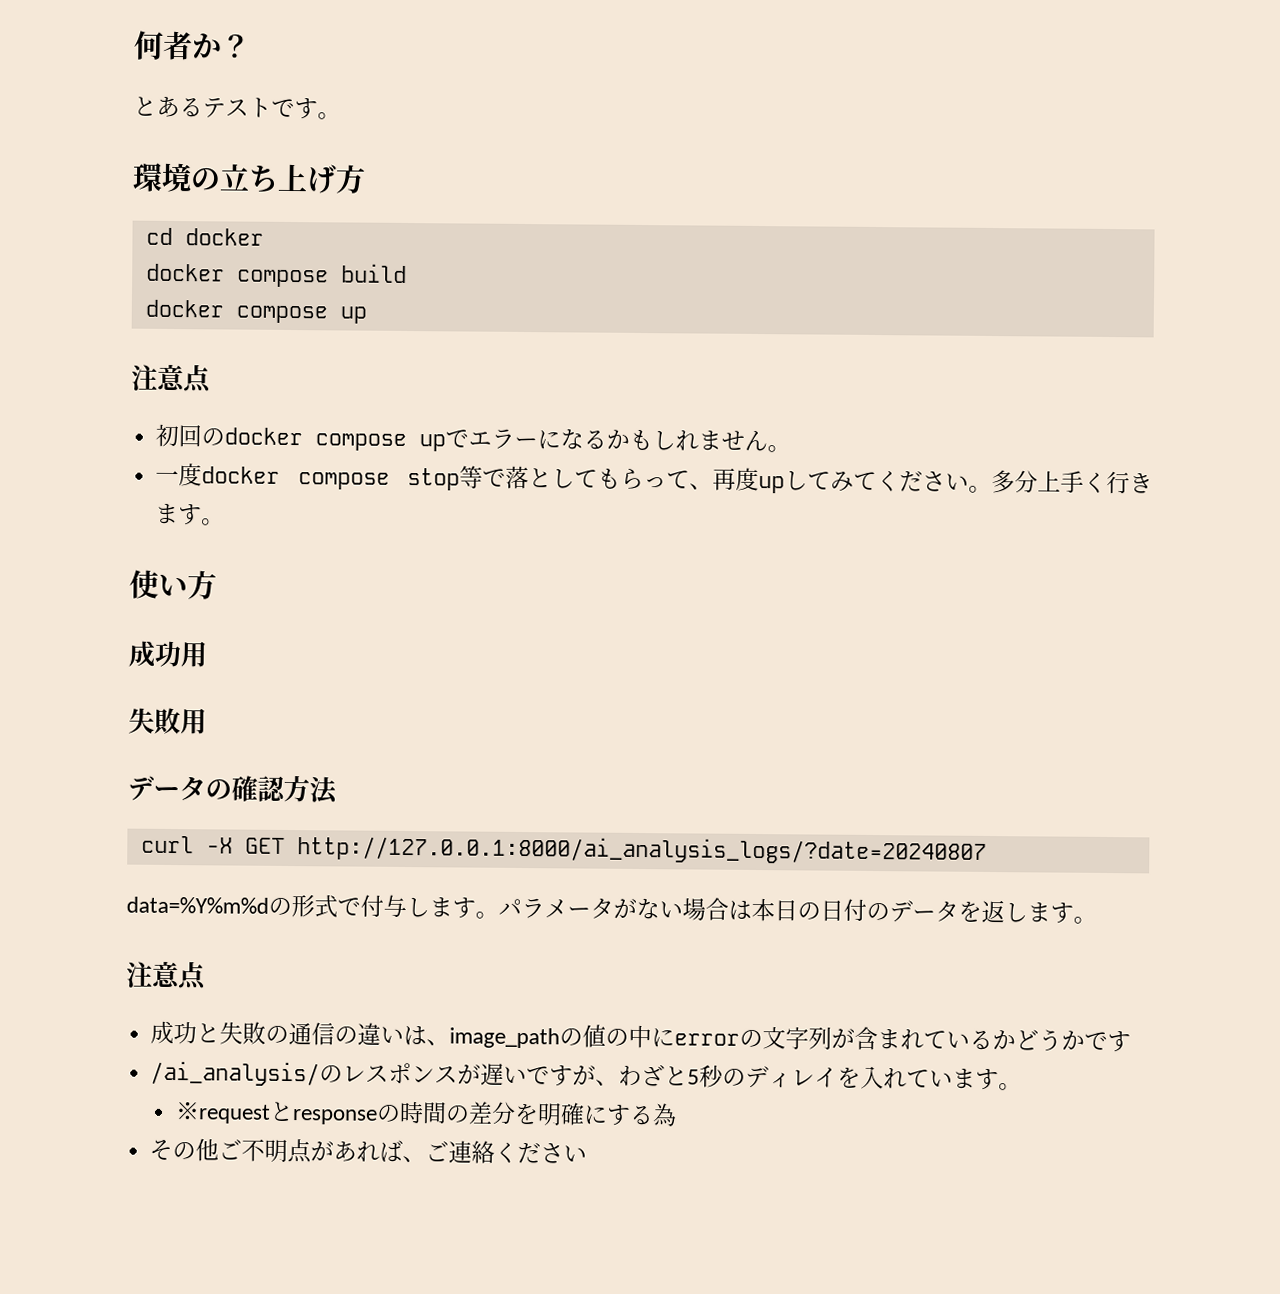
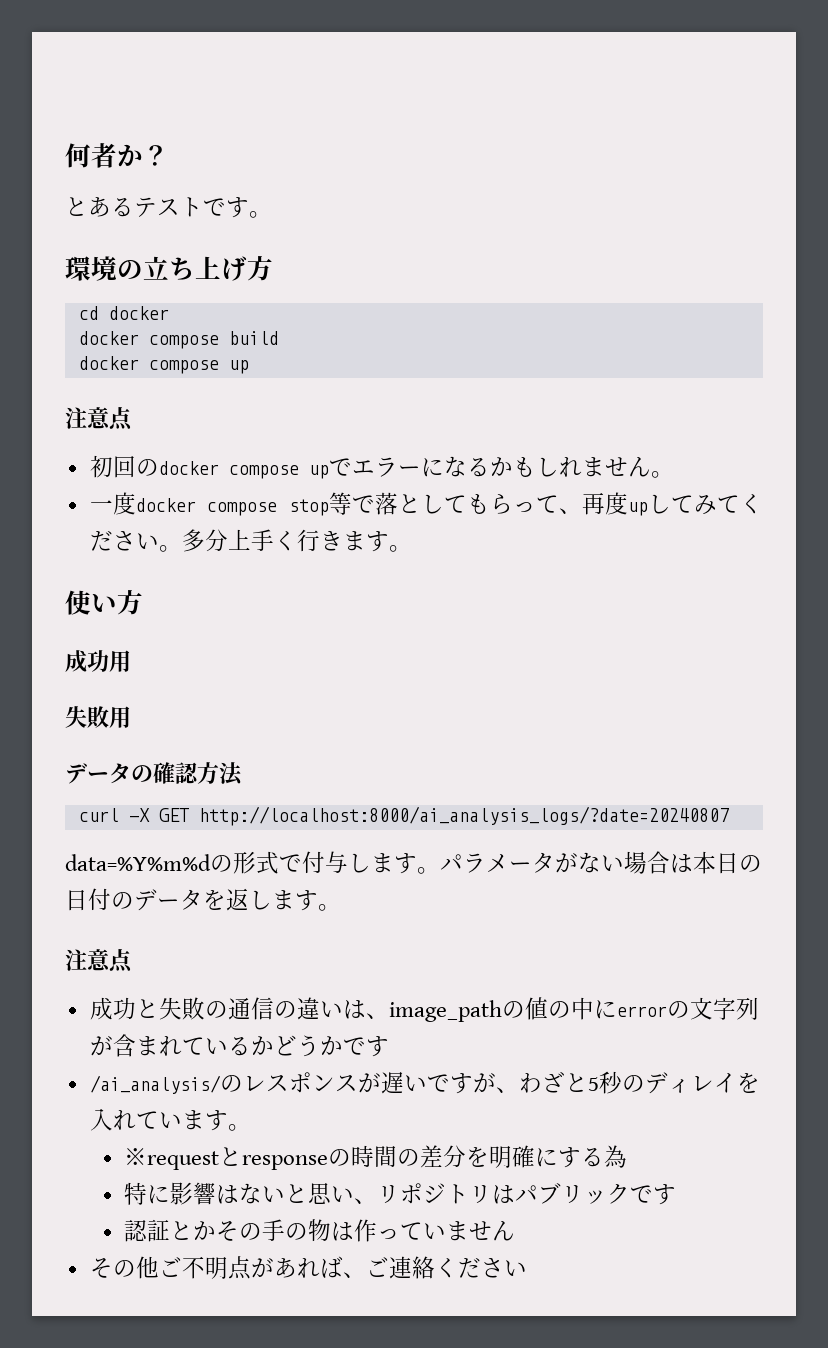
- curl -X GET http://127.0.0.1:8000/ai_analysis_logs/?date=20240807
+ curl -X GET http://localhost:8000/ai_analysis_logs/?date=20240807
+ 特に影響はないと思い、リポジトリはパブリックです
+ 認証とかその手の物は作っていません

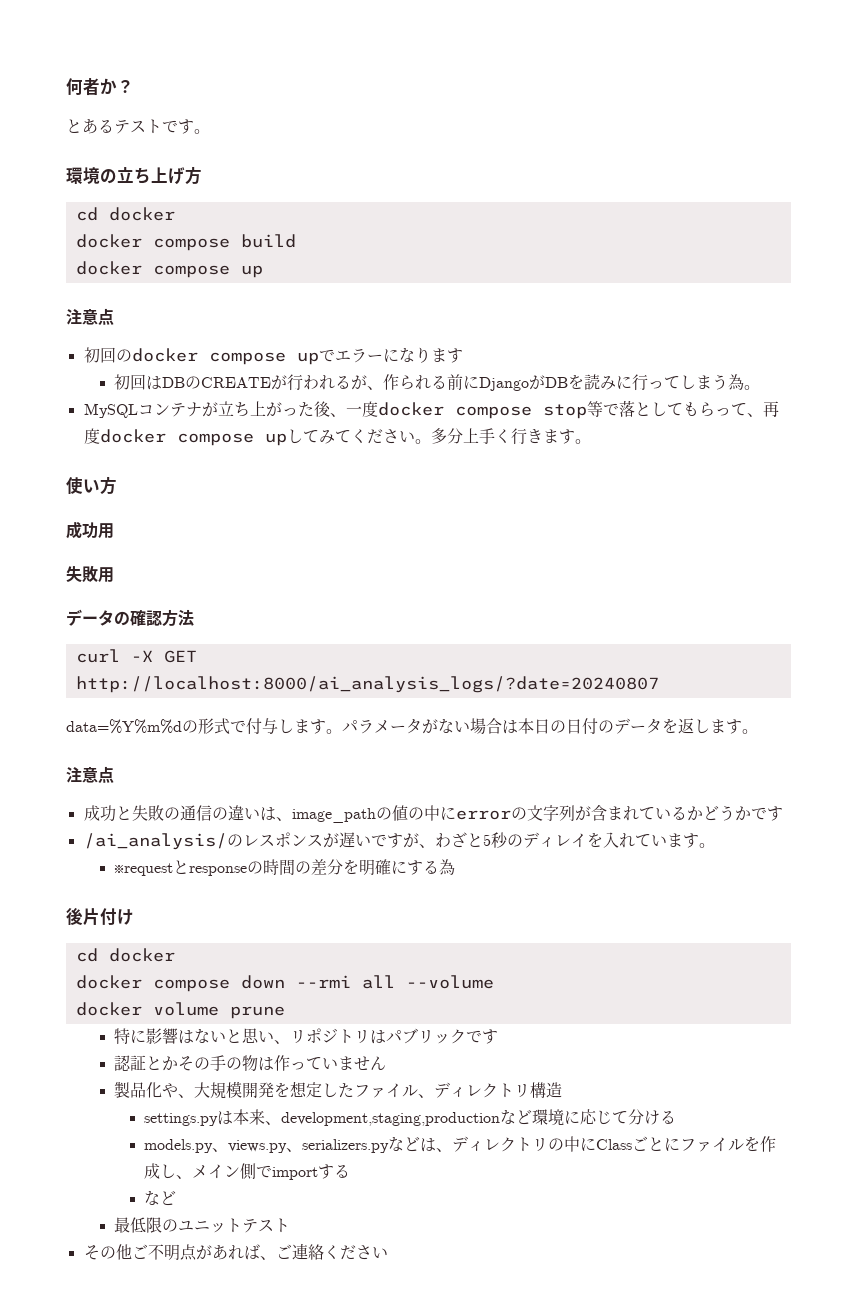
- 初回のdocker compose upでエラーになるかもしれません。
- 一度docker compose stop等で落としてもらって、再度upしてみてください。
+ 初回のdocker compose upでエラーになります
+ 初回はDBのCREATEが行われるが、作られる前にDjangoがDBを読みに行ってしまう為。
+ MySQLコンテナが立ち上がった後、一度docker compose stop等で落としてもらって、再度docker compose upしてみてください。
+ 後片付け
+ cd docker
+ docker compose down --rmi all --volume
+ docker volume prune
+ 製品化や、大規模開発を想定したファイル、ディレクトリ構造
+ settings.pyは本来、development,staging,productionなど環境に応じて分ける
+ models.py、views.py、serializers.pyなどは、ディレクトリの中にClassごとにファイルを作成し、メイン側でimportする
+ など
+ 最低限のユニットテスト

